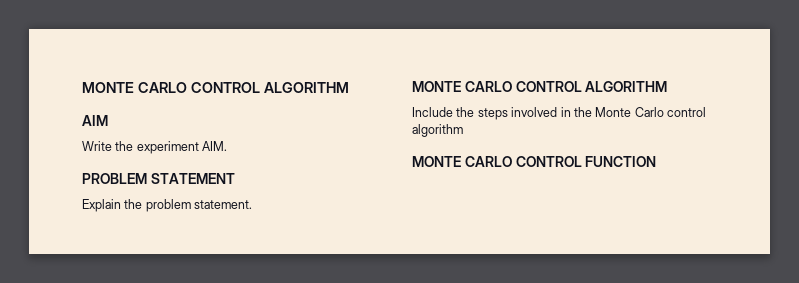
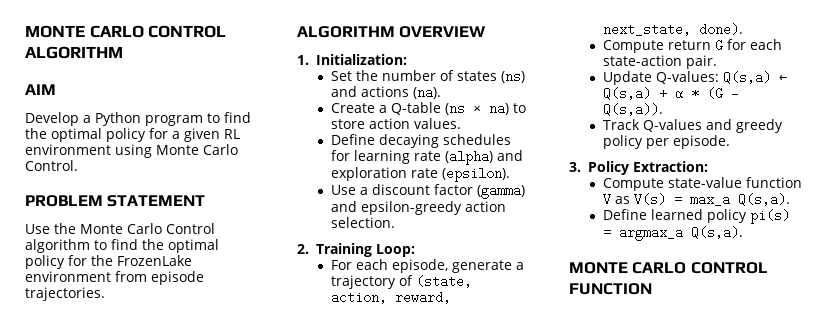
- Write the experiment AIM.
+ Develop a Python program to find the optimal policy for a given RL environment using Monte Carlo Control.
  PROBLEM STATEMENT
- Explain the problem statement.
- MONTE CARLO CONTROL ALGORITHM
- Include the steps involved in the Monte Carlo control algorithm
+ Use the Monte Carlo Control algorithm to find the optimal policy for the FrozenLake environment from episode trajectories.
+ ALGORITHM OVERVIEW
+ 1. Initialization:
+ Set the number of states (ns) and actions (na).
+ Create a Q-table (ns × na) to store action values.
+ Define decaying schedules for learning rate (alpha) and exploration rate (epsilon).
+ Use a discount factor (gamma) and epsilon-greedy action selection.
+ 2. Training Loop:
+ For each episode, generate a trajectory of (state, action, reward, next_state, done).
+ Compute return G for each state-action pair.
+ Update Q-values: Q(s,a) ← Q(s,a) + α * (G - Q(s,a)).
+ Track Q-values and greedy policy per episode.
+ 3. Policy Extraction:
+ Compute state-value function V as V(s) = max_a Q(s,a).
+ Define learned policy pi(s) = argmax_a Q(s,a).

